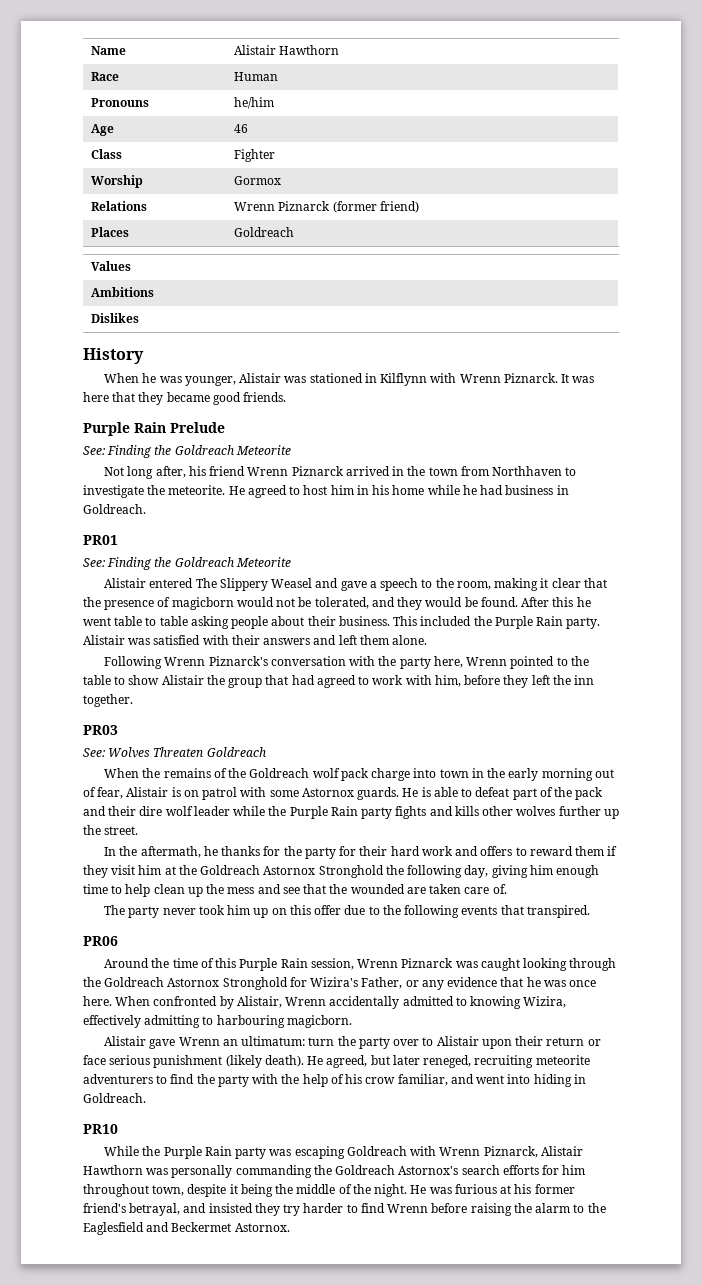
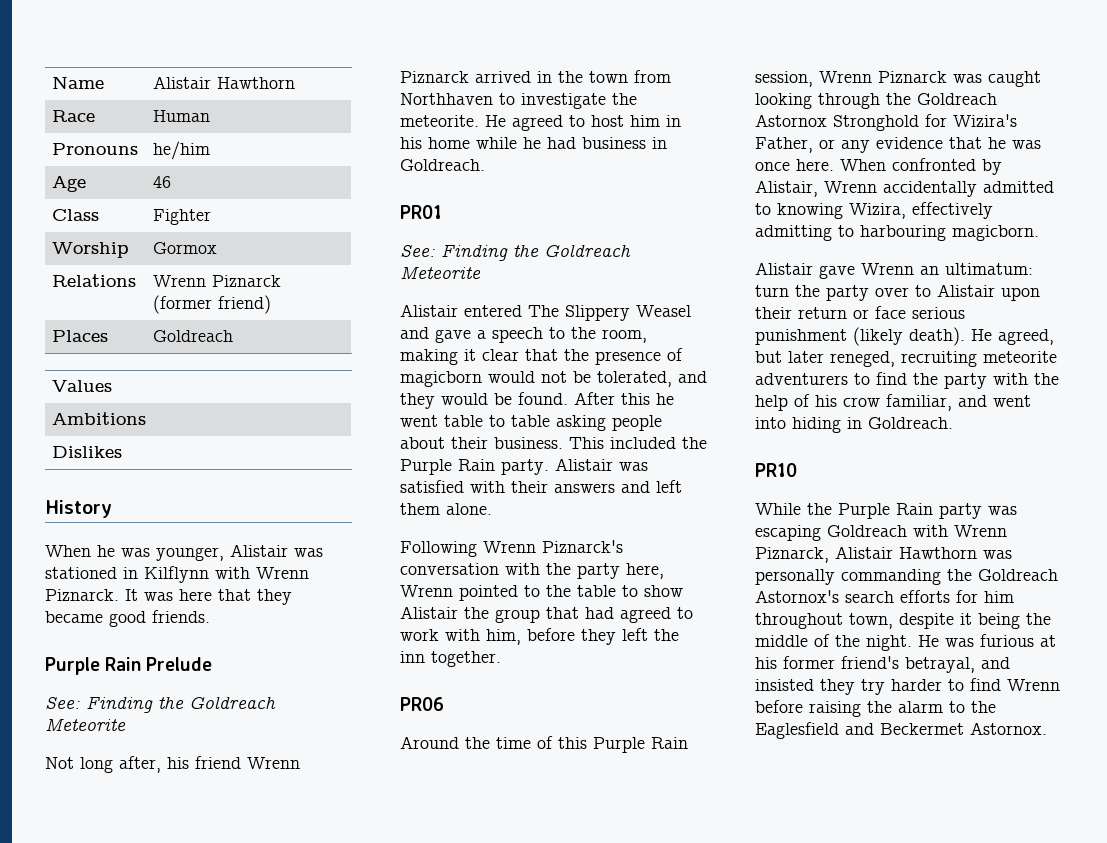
- PR03
- See: Wolves Threaten Goldreach
- When the remains of the Goldreach wolf pack charge into town in the early morning out of fear, Alistair is on patrol with some Astornox guards. He is able to defeat part of the pack and their dire wolf leader while the Purple Rain party fights and kills other wolves further up the street.
- In the aftermath, he thanks for the party for their hard work and offers to reward them if they visit him at the Goldreach Astornox Stronghold the following day, giving him enough time to help clean up the mess and see that the wounded are taken care of.
- The party never took him up on this offer due to the following events that transpired.

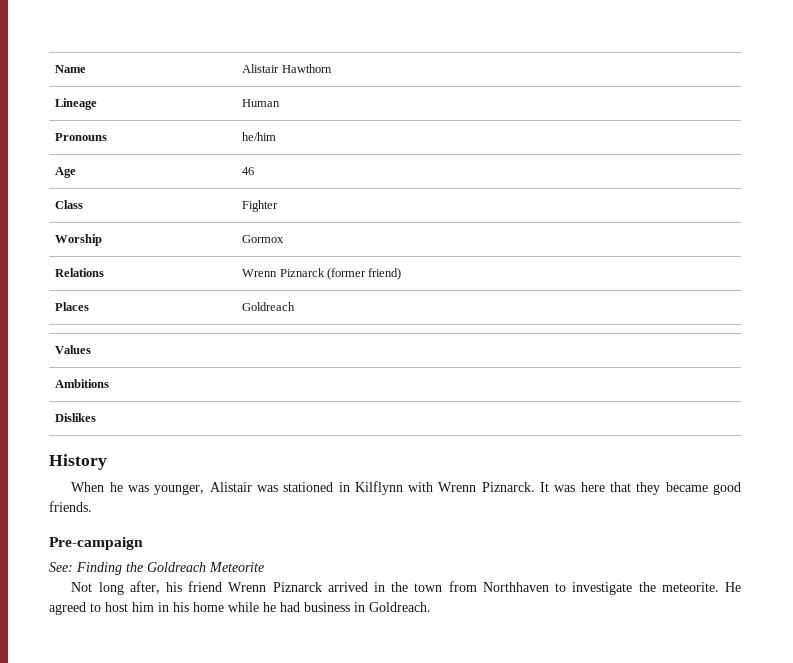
- Race | Human
+ Lineage | Human
- Purple Rain Prelude
+ Pre-campaign
- PR01
- See: Finding the Goldreach Meteorite
- Alistair entered The Slippery Weasel and gave a speech to the room, making it clear that the presence of magicborn would not be tolerated, and they would be found. After this he went table to table asking people about their business. This included the Purple Rain party. Alistair was satisfied with their answers and left them alone.
- Following Wrenn Piznarck's conversation with the party here, Wrenn pointed to the table to show Alistair the group that had agreed to work with him, before they left the inn together.
- PR06
- Around the time of this Purple Rain session, Wrenn Piznarck was caught looking through the Goldreach Astornox Stronghold for Wizira's Father, or any evidence that he was once here. When confronted by Alistair, Wrenn accidentally admitted to knowing Wizira, effectively admitting to harbouring magicborn.
- Alistair gave Wrenn an ultimatum: turn the party over to Alistair upon their return or face serious punishment (likely death). He agreed, but later reneged, recruiting meteorite adventurers to find the party with the help of his crow familiar, and went into hiding in Goldreach.
- PR10
- While the Purple Rain party was escaping Goldreach with Wrenn Piznarck, Alistair Hawthorn was personally commanding the Goldreach Astornox's search efforts for him throughout town, despite it being the middle of the night. He was furious at his former friend's betrayal, and insisted they try harder to find Wrenn before raising the alarm to the Eaglesfield and Beckermet Astornox.

